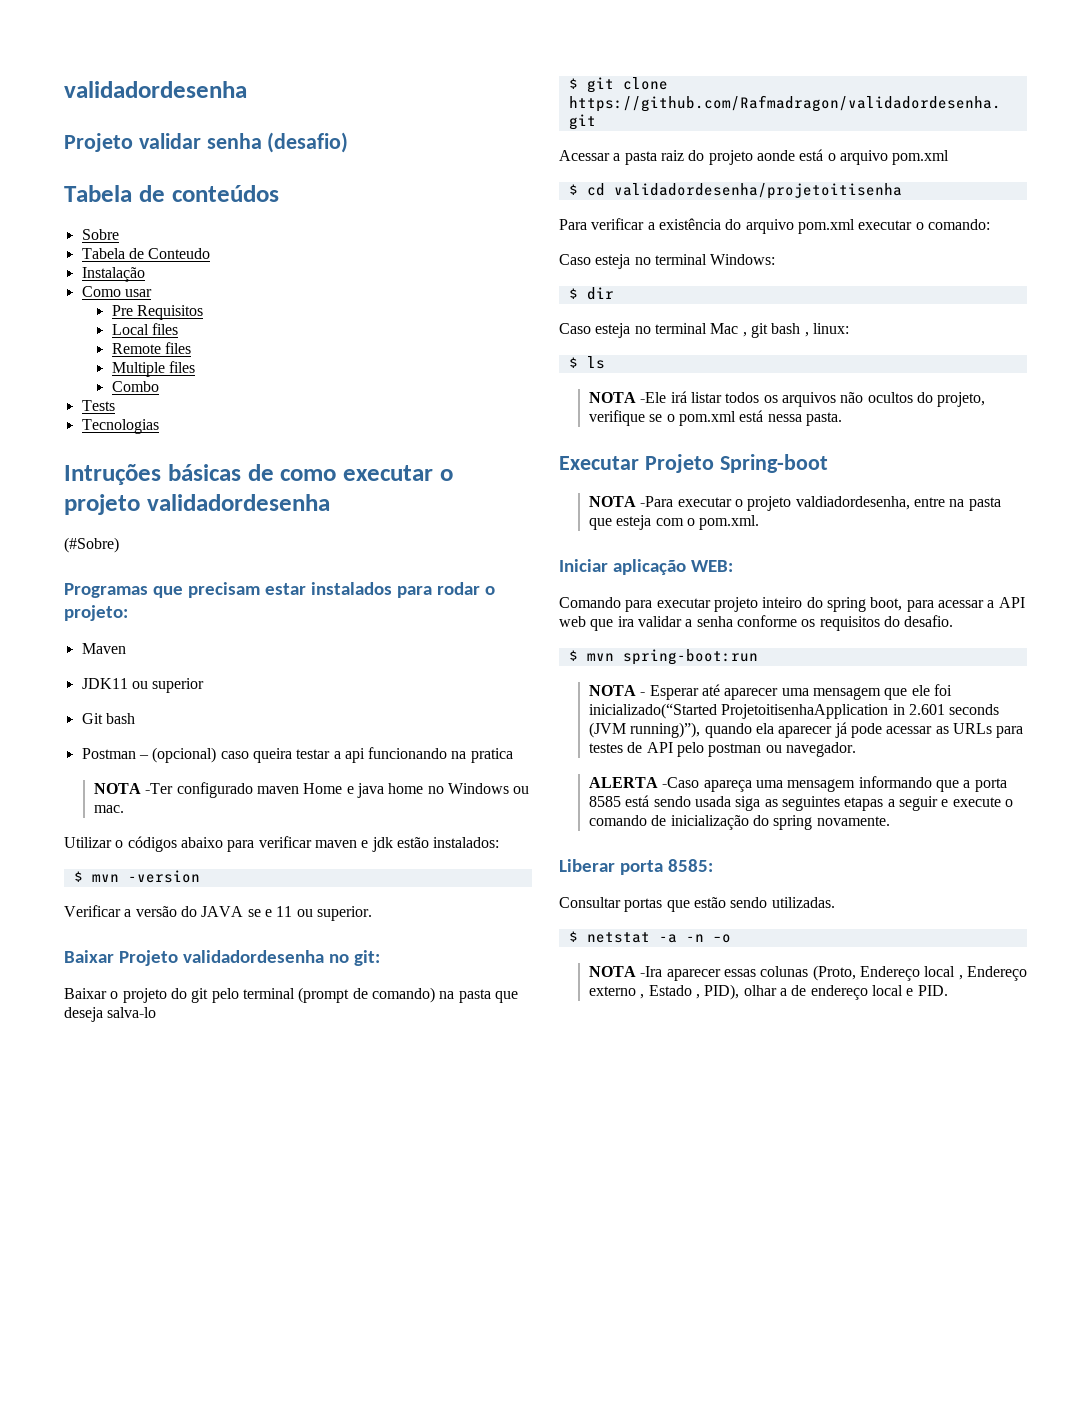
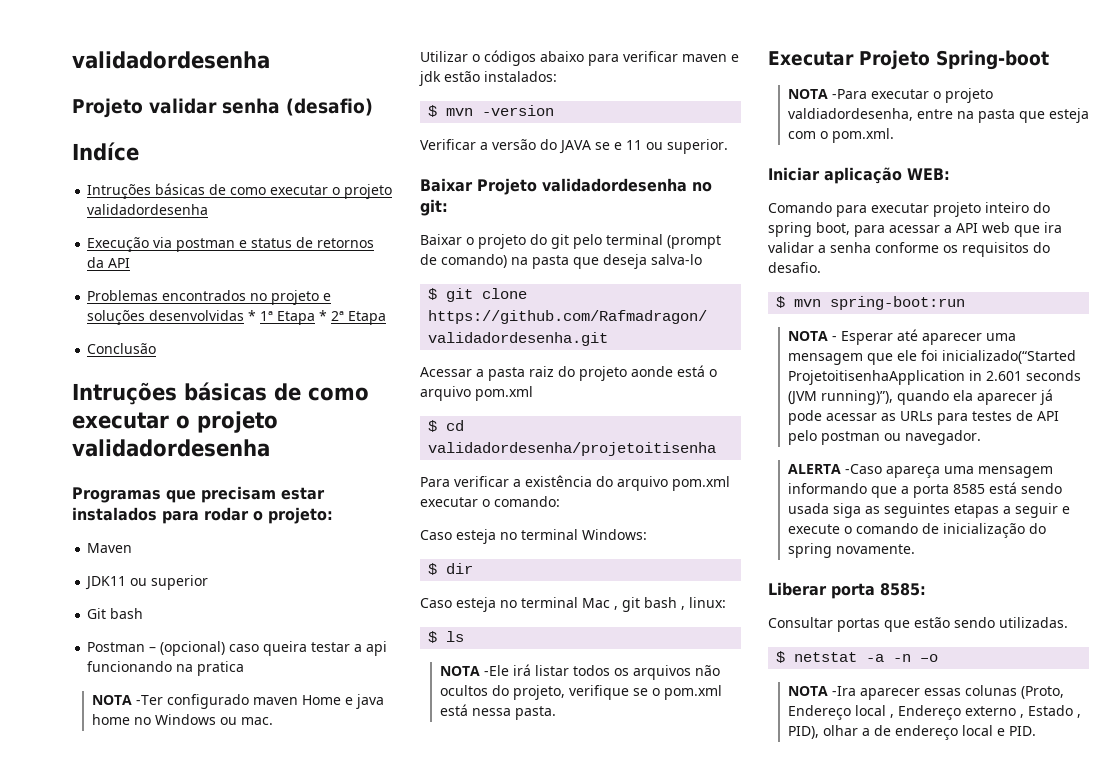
- Tabela de conteúdos
- Sobre
- Tabela de Conteudo
- Instalação
- Como usar
- Pre Requisitos
- Local files
- Remote files
- Multiple files
- Combo
- Tests
- Tecnologias
+ Indíce
  Intruções básicas de como executar o projeto validadordesenha
- (#Sobre)
+ Execução via postman e status de retornos da API
+ Problemas encontrados no projeto e soluções desenvolvidas * 1ª Etapa * 2ª Etapa
+ Conclusão
+ Intruções básicas de como executar o projeto validadordesenha

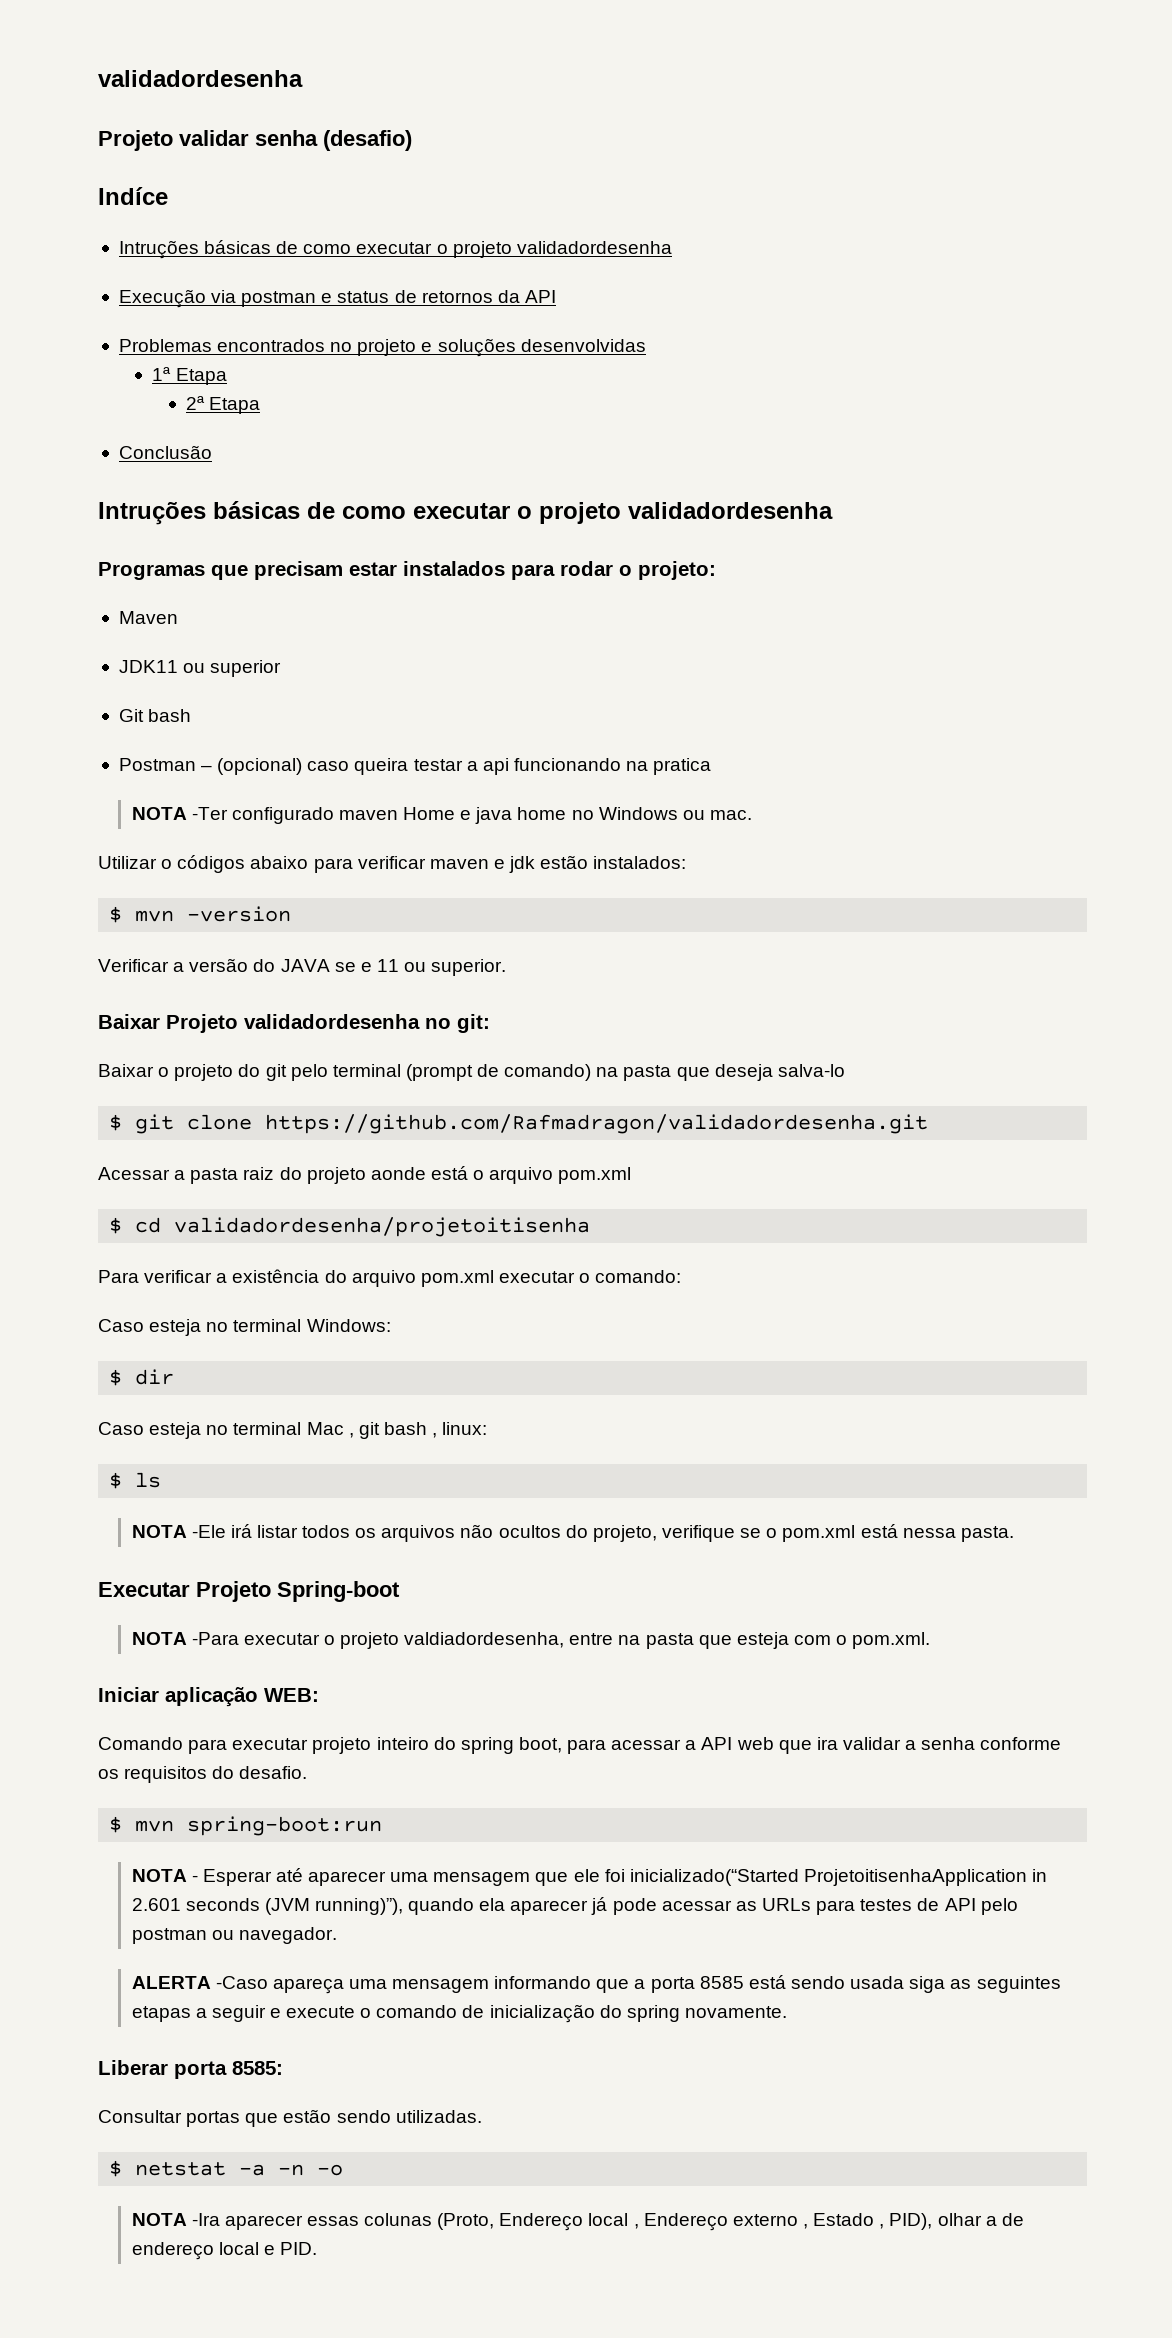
- Problemas encontrados no projeto e soluções desenvolvidas * 1ª Etapa * 2ª Etapa
+ Problemas encontrados no projeto e soluções desenvolvidas
+ 1ª Etapa
+ 2ª Etapa

